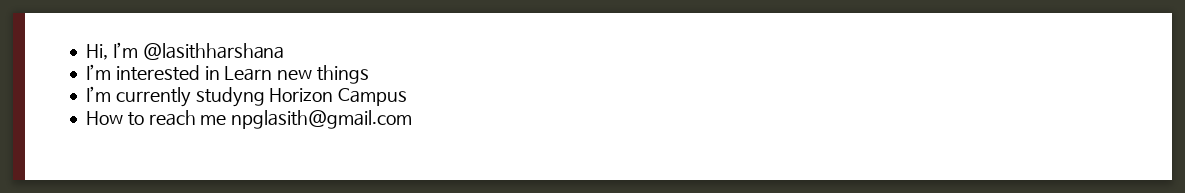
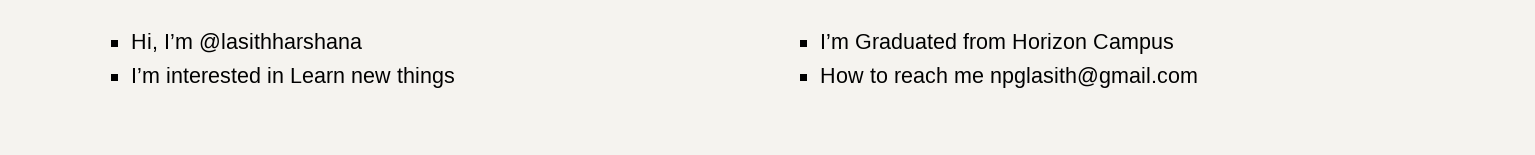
- I’m currently studyng Horizon Campus
+ I’m Graduated from Horizon Campus

